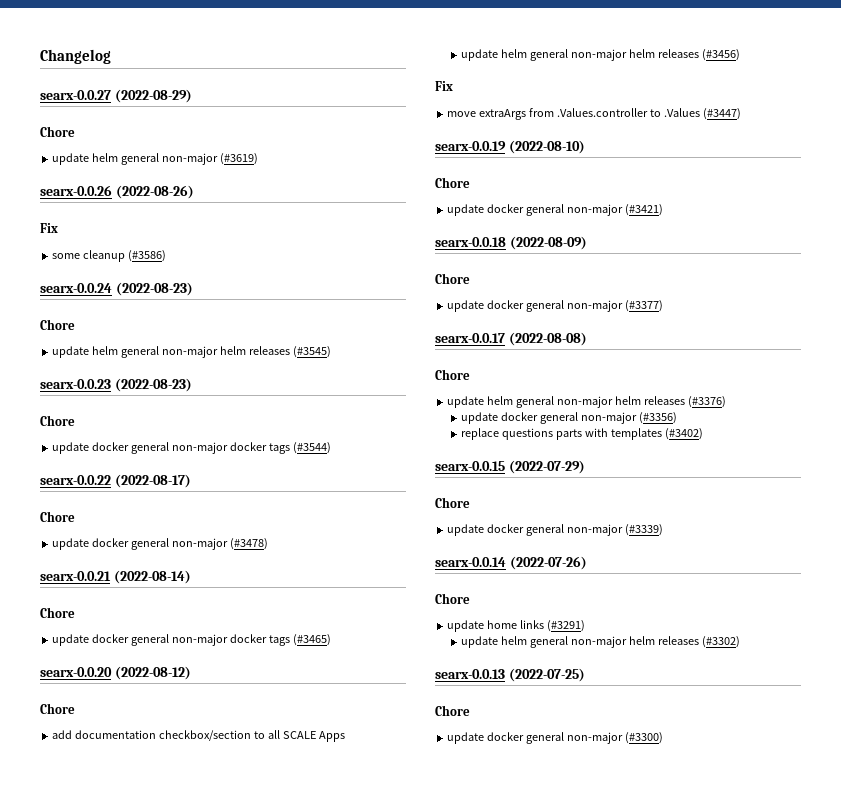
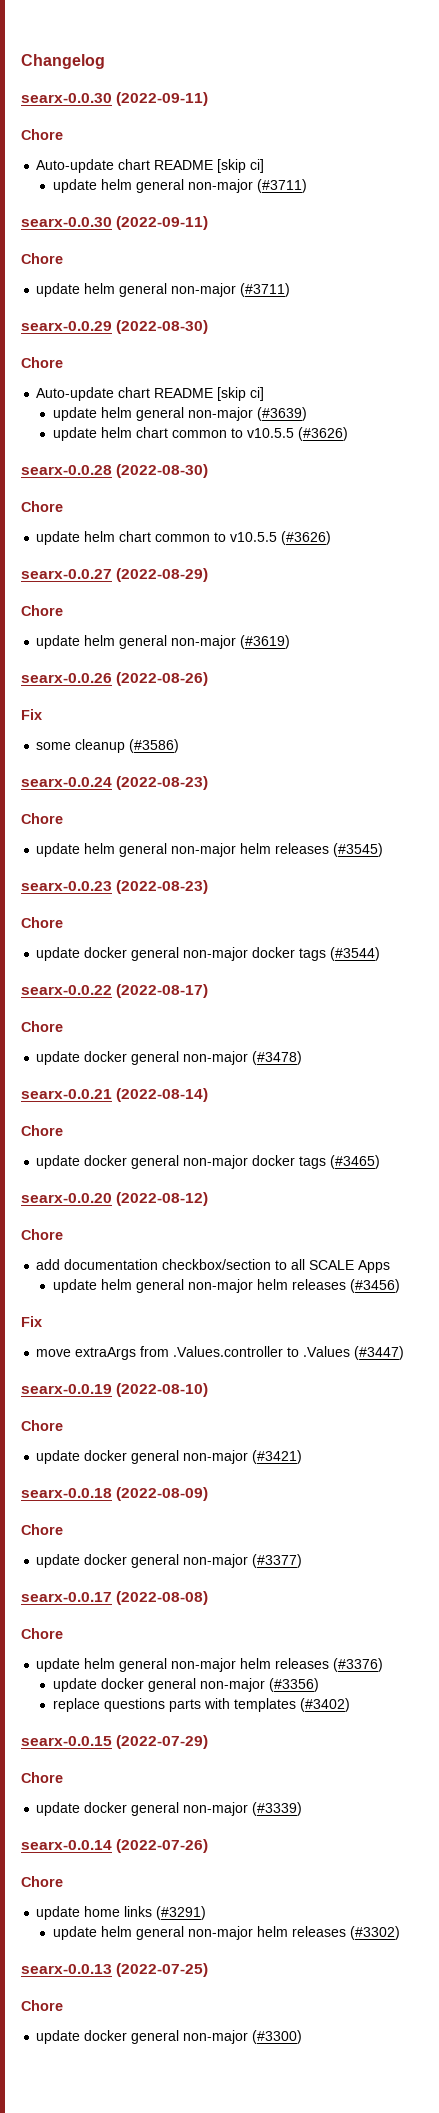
  Changelog
+ searx-0.0.30 (2022-09-11)
+ Chore
+ Auto-update chart README [skip ci]
+ update helm general non-major (#3711)
+ searx-0.0.30 (2022-09-11)
+ Chore
+ update helm general non-major (#3711)
+ searx-0.0.29 (2022-08-30)
+ Chore
+ Auto-update chart README [skip ci]
+ update helm general non-major (#3639)
+ update helm chart common to v10.5.5 (#3626)
+ searx-0.0.28 (2022-08-30)
+ Chore
+ update helm chart common to v10.5.5 (#3626)

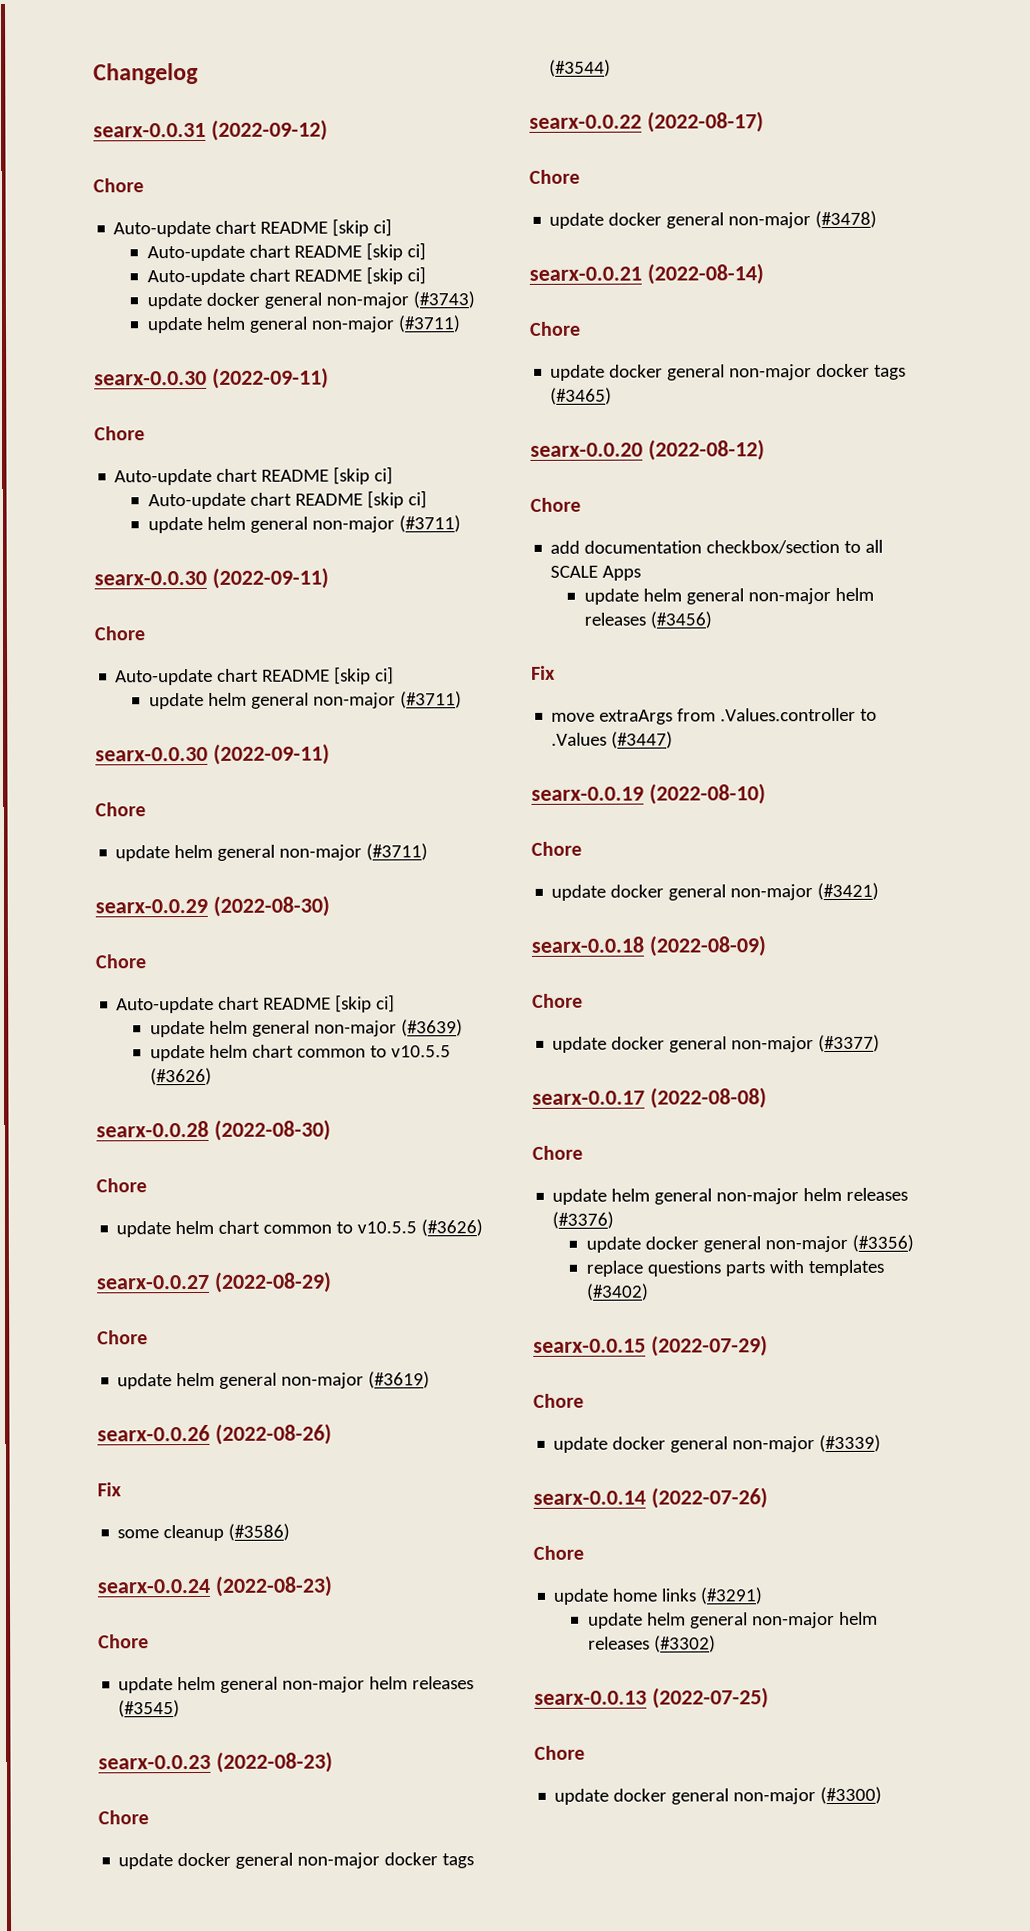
+ searx-0.0.31 (2022-09-12)
+ Chore
+ Auto-update chart README [skip ci]
+ Auto-update chart README [skip ci]
+ Auto-update chart README [skip ci]
+ update docker general non-major (#3743)
+ update helm general non-major (#3711)
+ searx-0.0.30 (2022-09-11)
+ Chore
+ Auto-update chart README [skip ci]
+ Auto-update chart README [skip ci]
+ update helm general non-major (#3711)

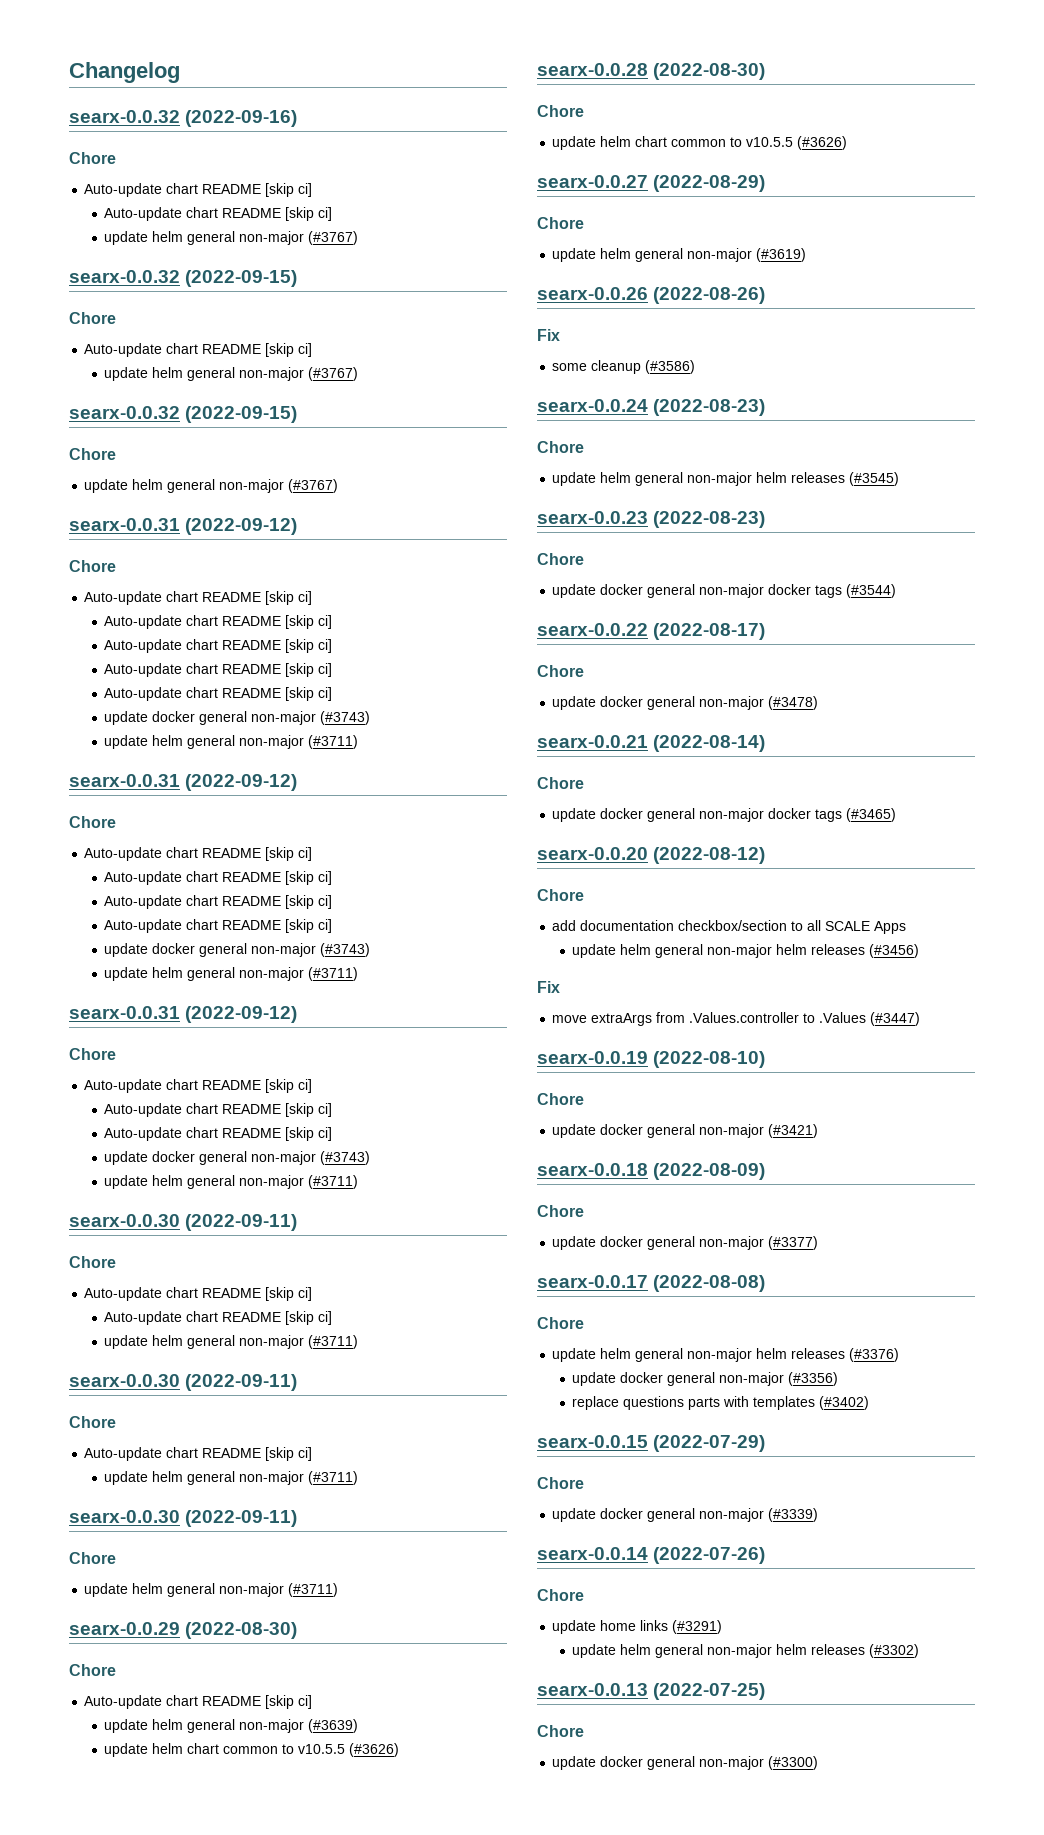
+ searx-0.0.32 (2022-09-16)
+ Chore
+ Auto-update chart README [skip ci]
+ Auto-update chart README [skip ci]
+ update helm general non-major (#3767)
+ searx-0.0.32 (2022-09-15)
+ Chore
+ Auto-update chart README [skip ci]
+ update helm general non-major (#3767)
+ searx-0.0.32 (2022-09-15)
+ Chore
+ update helm general non-major (#3767)
+ searx-0.0.31 (2022-09-12)
+ Chore
+ Auto-update chart README [skip ci]
+ Auto-update chart README [skip ci]
+ Auto-update chart README [skip ci]
+ Auto-update chart README [skip ci]
+ Auto-update chart README [skip ci]
+ update docker general non-major (#3743)
+ update helm general non-major (#3711)
+ searx-0.0.31 (2022-09-12)
+ Chore
+ Auto-update chart README [skip ci]
+ Auto-update chart README [skip ci]
+ Auto-update chart README [skip ci]
+ Auto-update chart README [skip ci]
+ update docker general non-major (#3743)
+ update helm general non-major (#3711)

